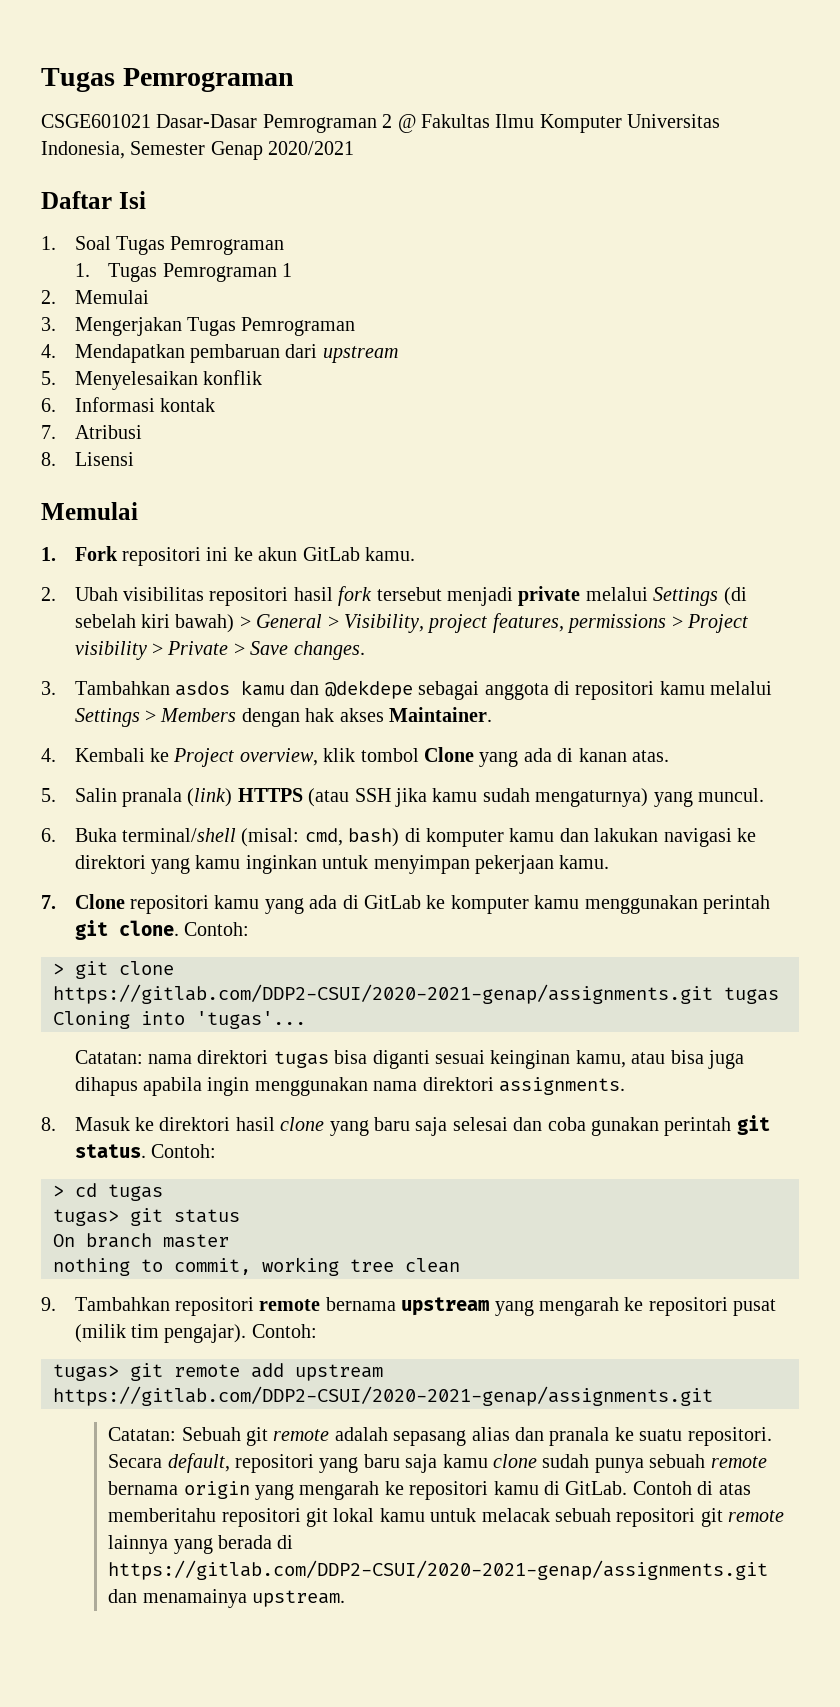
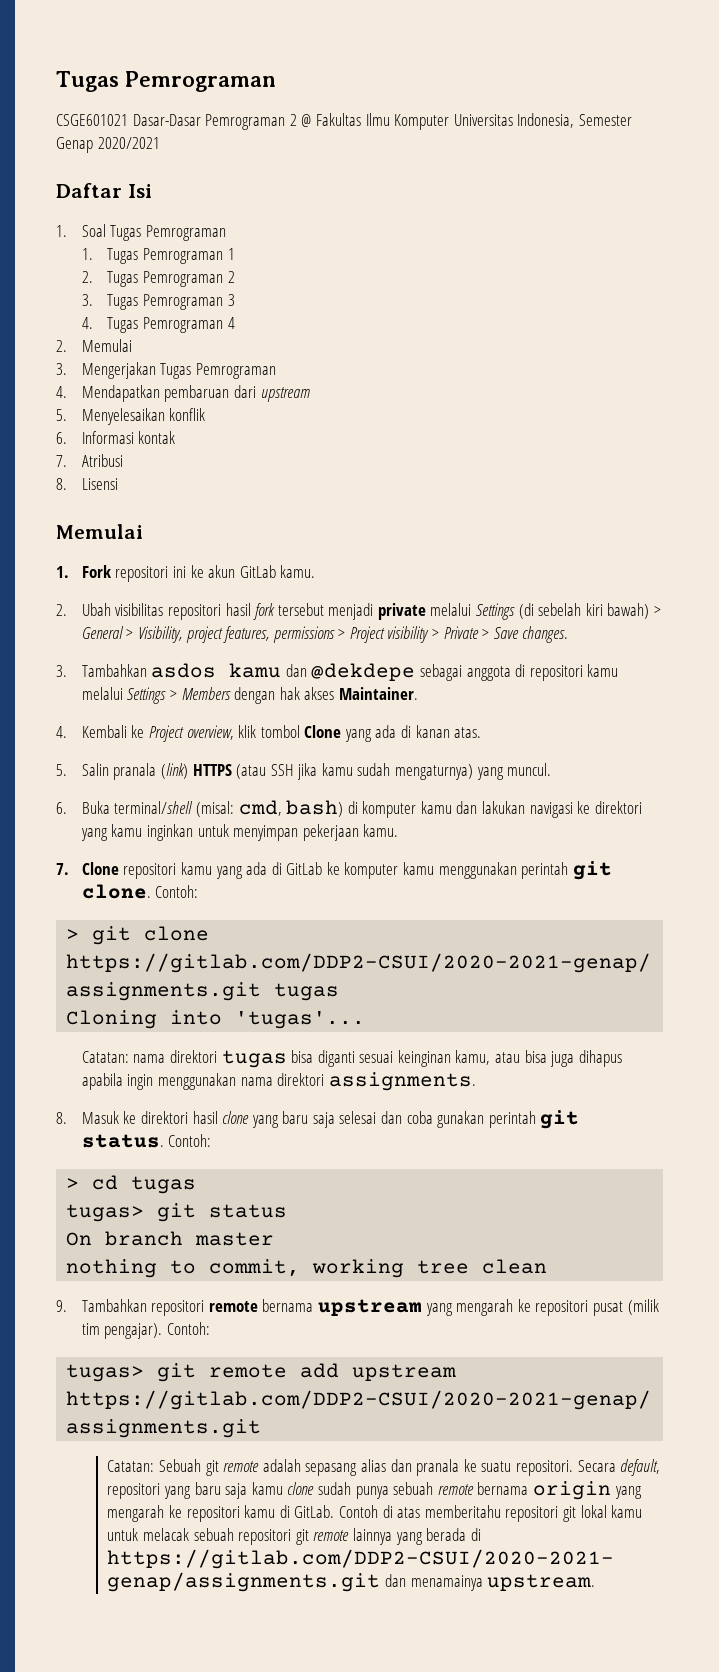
+ 2. Tugas Pemrograman 2
+ 3. Tugas Pemrograman 3
+ 4. Tugas Pemrograman 4

